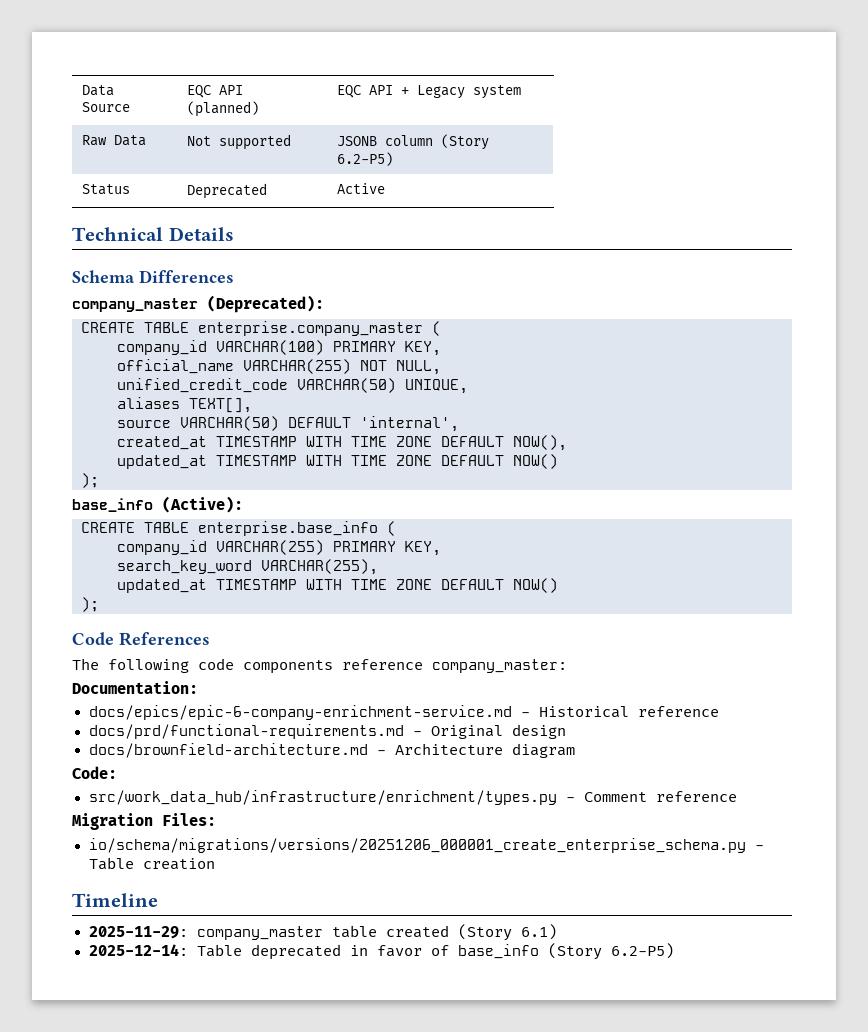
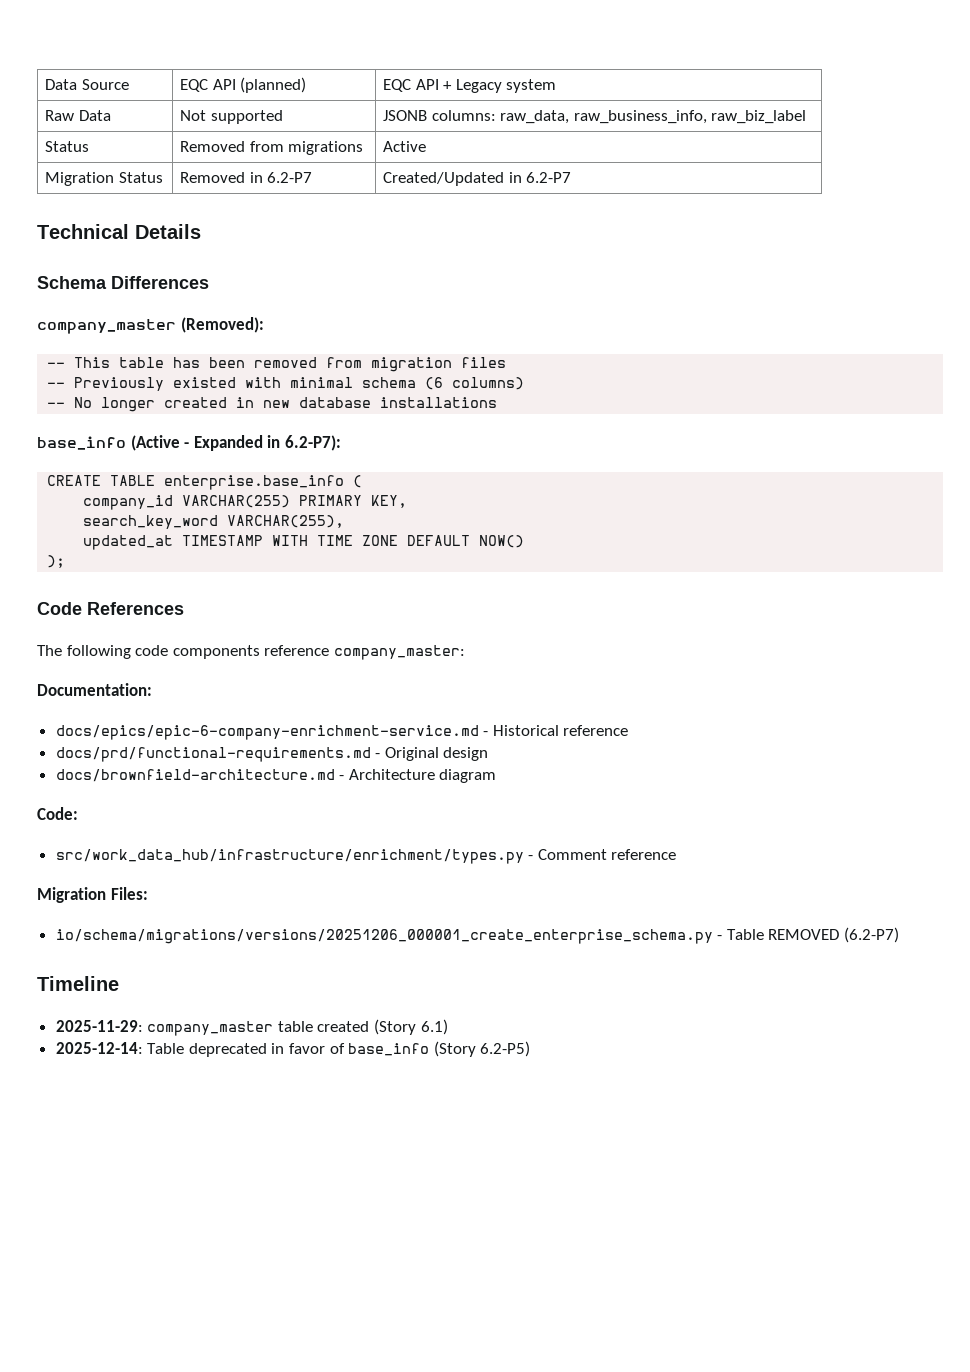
- Raw Data | Not supported | JSONB column (Story 6.2-P5)
- Status | Deprecated | Active
+ Raw Data | Not supported | JSONB columns: raw_data, raw_business_info, raw_biz_label
+ Status | Removed from migrations | Active
+ Migration Status | Removed in 6.2-P7 | Created/Updated in 6.2-P7
- company_master (Deprecated):
- CREATE TABLE enterprise.company_master (
- company_id VARCHAR(100) PRIMARY KEY,
- official_name VARCHAR(255) NOT NULL,
- unified_credit_code VARCHAR(50) UNIQUE,
- aliases TEXT[],
- source VARCHAR(50) DEFAULT 'internal',
- created_at TIMESTAMP WITH TIME ZONE DEFAULT NOW(),
- updated_at TIMESTAMP WITH TIME ZONE DEFAULT NOW()
- );
- base_info (Active):
+ company_master (Removed):
+ -- This table has been removed from migration files
+ -- Previously existed with minimal schema (6 columns)
+ -- No longer created in new database installations
+ base_info (Active - Expanded in 6.2-P7):
- io/schema/migrations/versions/20251206_000001_create_enterprise_schema.py - Table creation
+ io/schema/migrations/versions/20251206_000001_create_enterprise_schema.py - Table REMOVED (6.2-P7)

